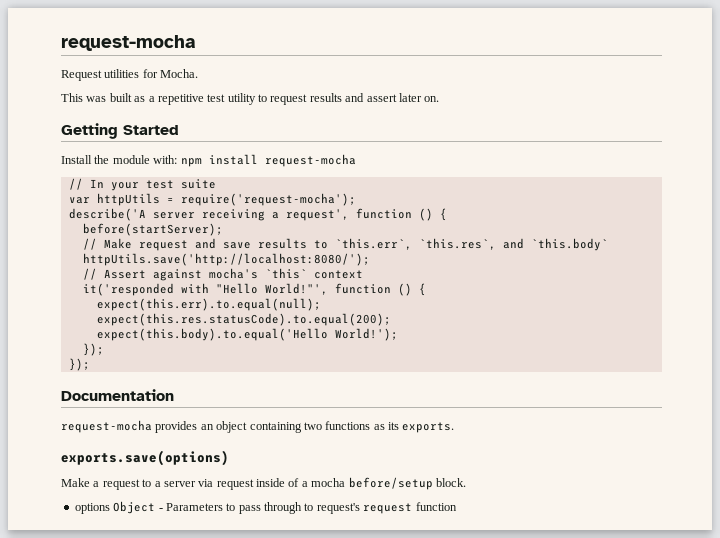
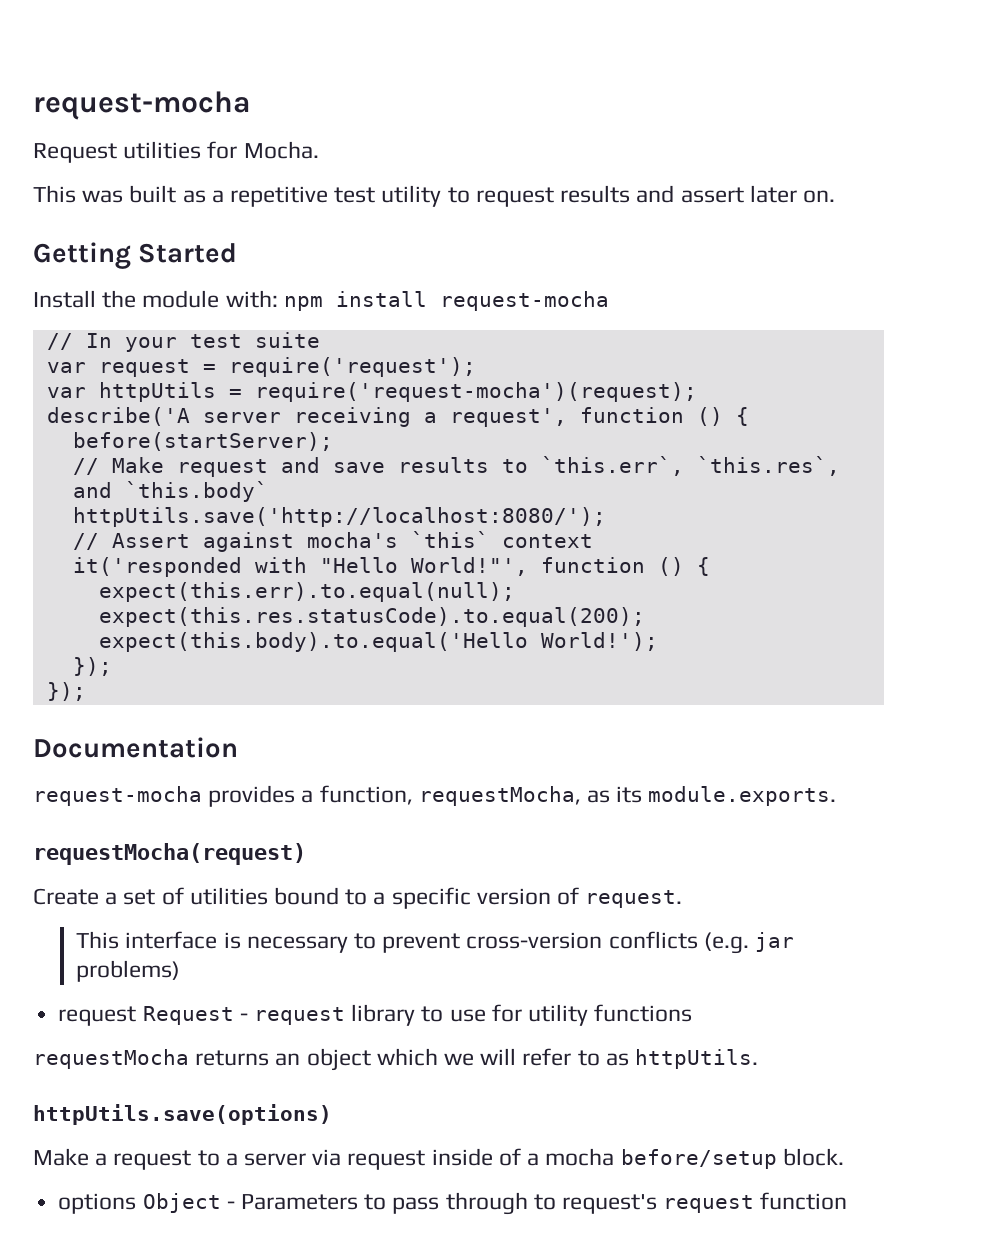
+ var request = require('request');
- var httpUtils = require('request-mocha');
+ var httpUtils = require('request-mocha')(request);
- request-mocha provides an object containing two functions as its exports.
- exports.save(options)
+ request-mocha provides a function, requestMocha, as its module.exports.
+ requestMocha(request)
+ Create a set of utilities bound to a specific version of request.
+ This interface is necessary to prevent cross-version conflicts (e.g. jar problems)
+ request Request - request library to use for utility functions
+ requestMocha returns an object which we will refer to as httpUtils.
+ httpUtils.save(options)

